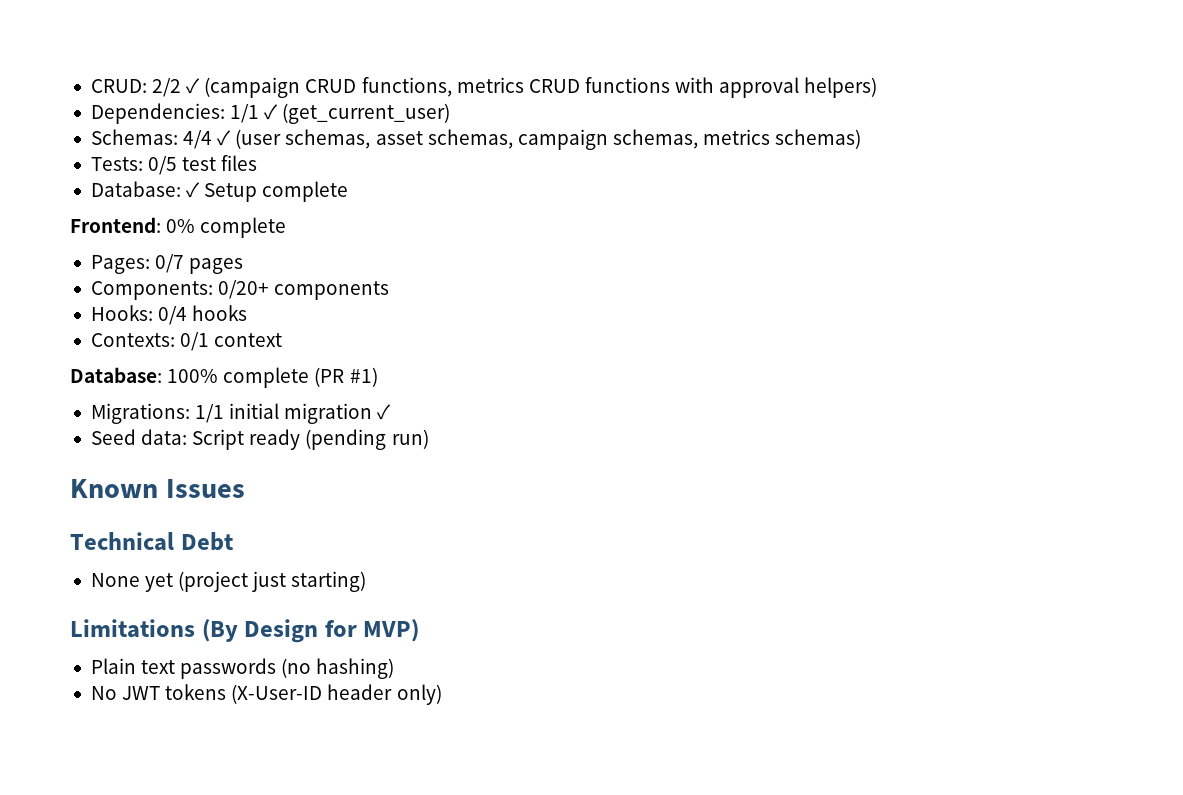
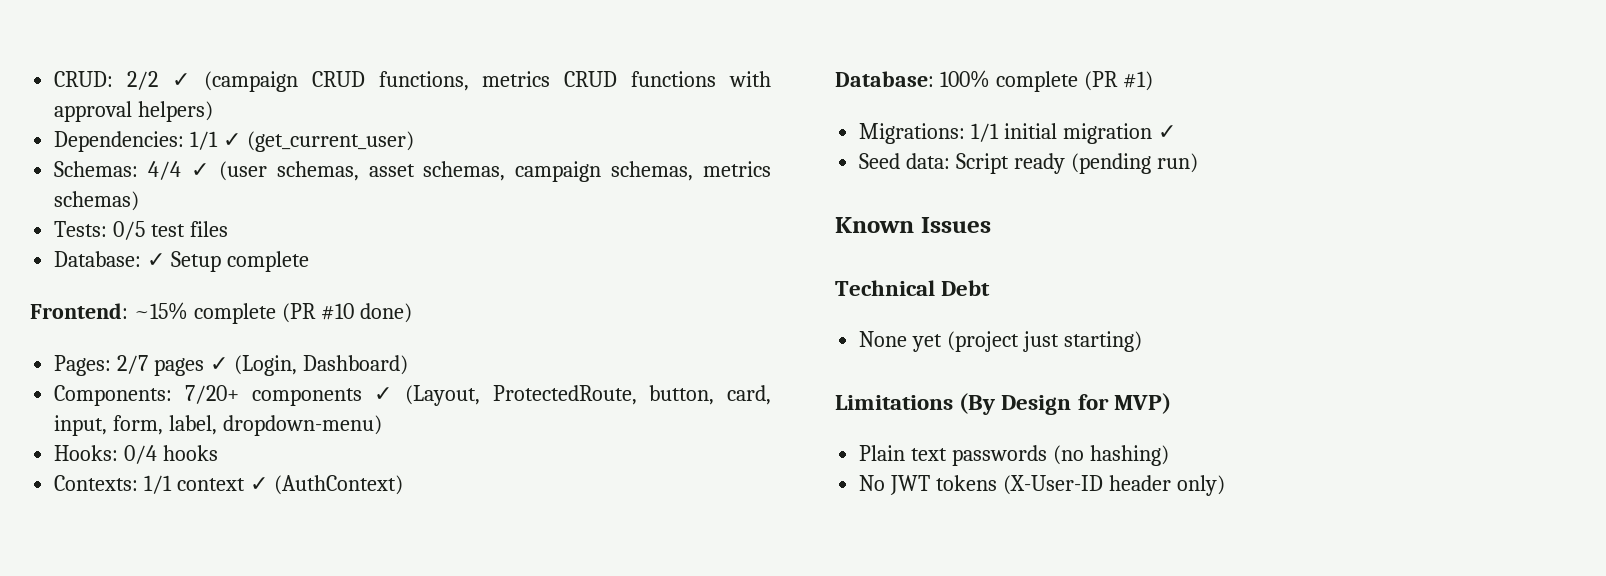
- Frontend: 0% complete
+ Frontend: ~15% complete (PR #10 done)
- Pages: 0/7 pages
+ Pages: 2/7 pages ✓ (Login, Dashboard)
- Components: 0/20+ components
+ Components: 7/20+ components ✓ (Layout, ProtectedRoute, button, card, input, form, label, dropdown-menu)
- Contexts: 0/1 context
+ Contexts: 1/1 context ✓ (AuthContext)

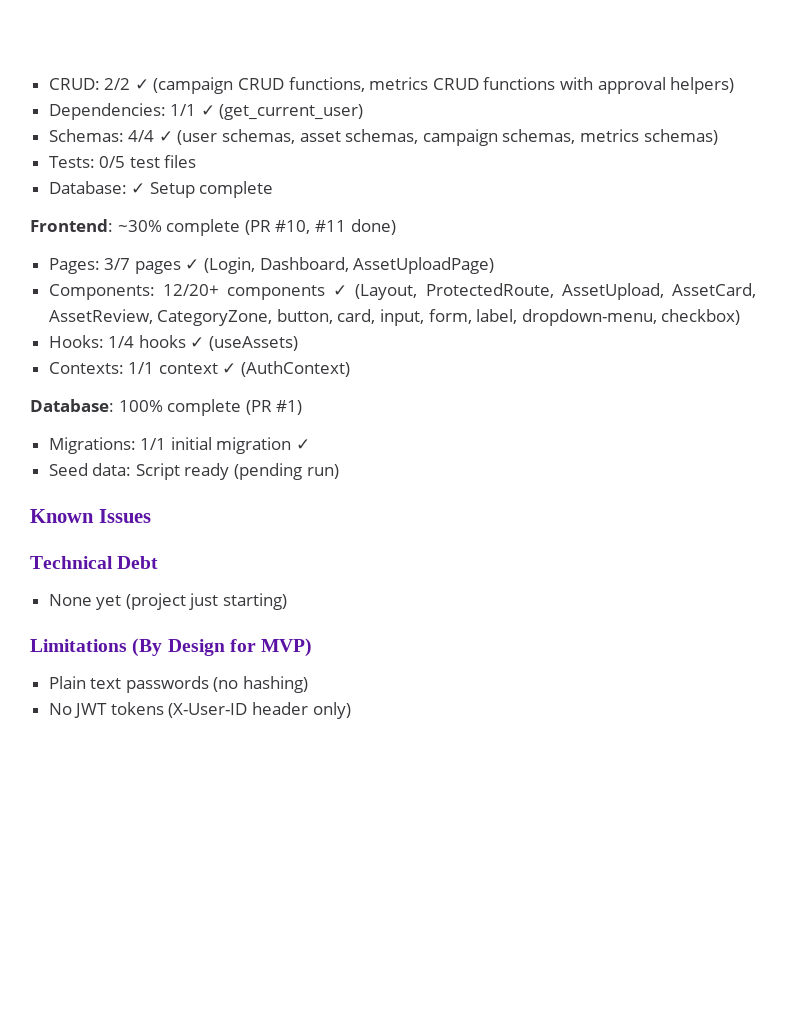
- Frontend: ~15% complete (PR #10 done)
+ Frontend: ~30% complete (PR #10, #11 done)
- Pages: 2/7 pages ✓ (Login, Dashboard)
+ Pages: 3/7 pages ✓ (Login, Dashboard, AssetUploadPage)
- Components: 7/20+ components ✓ (Layout, ProtectedRoute, button, card, input, form, label, dropdown-menu)
+ Components: 12/20+ components ✓ (Layout, ProtectedRoute, AssetUpload, AssetCard, AssetReview, CategoryZone, button, card, input, form, label, dropdown-menu, checkbox)
- Hooks: 0/4 hooks
+ Hooks: 1/4 hooks ✓ (useAssets)

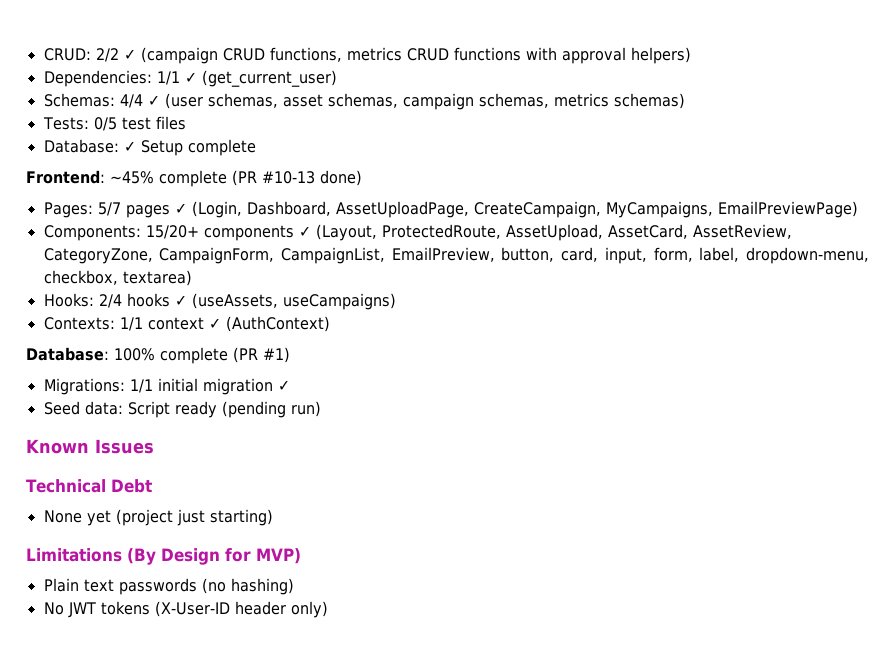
- Frontend: ~30% complete (PR #10, #11 done)
+ Frontend: ~45% complete (PR #10-13 done)
- Pages: 3/7 pages ✓ (Login, Dashboard, AssetUploadPage)
+ Pages: 5/7 pages ✓ (Login, Dashboard, AssetUploadPage, CreateCampaign, MyCampaigns, EmailPreviewPage)
- Components: 12/20+ components ✓ (Layout, ProtectedRoute, AssetUpload, AssetCard, AssetReview, CategoryZone, button, card, input, form, label, dropdown-menu, checkbox)
+ Components: 15/20+ components ✓ (Layout, ProtectedRoute, AssetUpload, AssetCard, AssetReview, CategoryZone, CampaignForm, CampaignList, EmailPreview, button, card, input, form, label, dropdown-menu, checkbox, textarea)
- Hooks: 1/4 hooks ✓ (useAssets)
+ Hooks: 2/4 hooks ✓ (useAssets, useCampaigns)

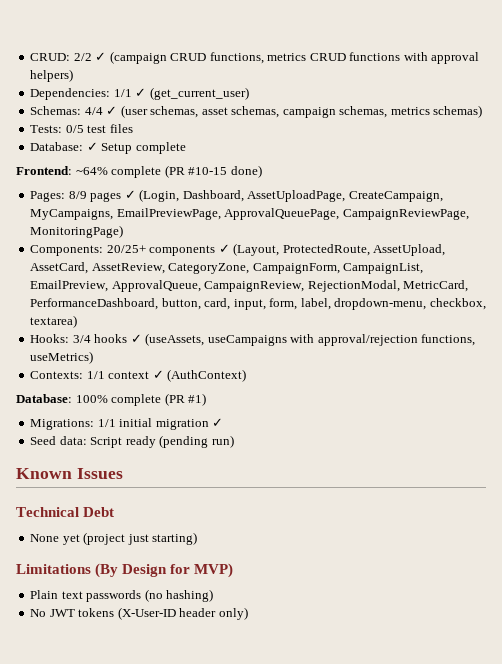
- Frontend: ~45% complete (PR #10-13 done)
+ Frontend: ~64% complete (PR #10-15 done)
- Pages: 5/7 pages ✓ (Login, Dashboard, AssetUploadPage, CreateCampaign, MyCampaigns, EmailPreviewPage)
+ Pages: 8/9 pages ✓ (Login, Dashboard, AssetUploadPage, CreateCampaign, MyCampaigns, EmailPreviewPage, ApprovalQueuePage, CampaignReviewPage, MonitoringPage)
- Components: 15/20+ components ✓ (Layout, ProtectedRoute, AssetUpload, AssetCard, AssetReview, CategoryZone, CampaignForm, CampaignList, EmailPreview, button, card, input, form, label, dropdown-menu, checkbox, textarea)
+ Components: 20/25+ components ✓ (Layout, ProtectedRoute, AssetUpload, AssetCard, AssetReview, CategoryZone, CampaignForm, CampaignList, EmailPreview, ApprovalQueue, CampaignReview, RejectionModal, MetricCard, PerformanceDashboard, button, card, input, form, label, dropdown-menu, checkbox, textarea)
- Hooks: 2/4 hooks ✓ (useAssets, useCampaigns)
+ Hooks: 3/4 hooks ✓ (useAssets, useCampaigns with approval/rejection functions, useMetrics)

